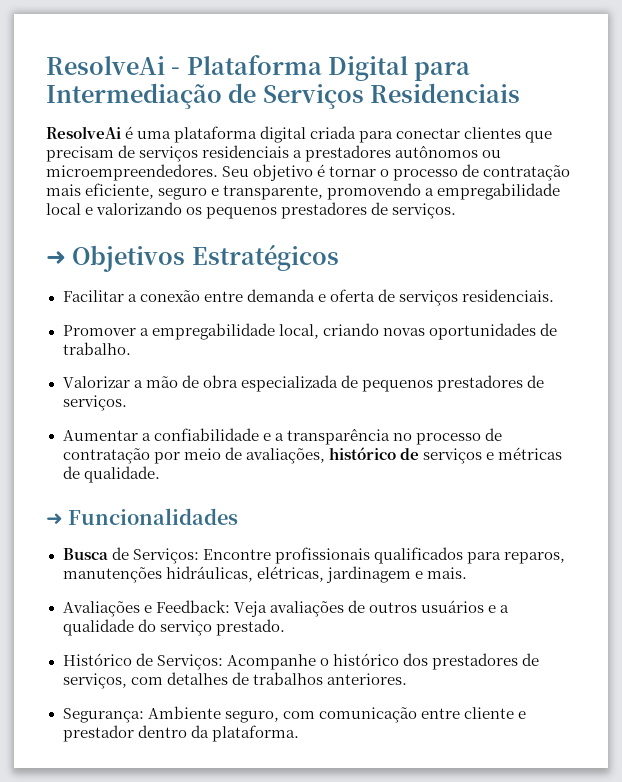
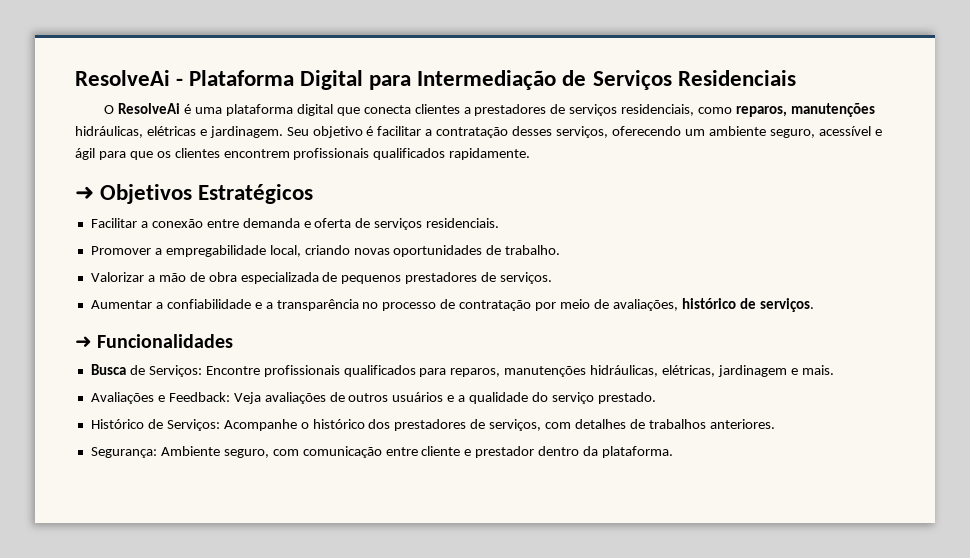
- ResolveAi é uma plataforma digital criada para conectar clientes que precisam de serviços residenciais a prestadores autônomos ou microempreendedores. Seu objetivo é tornar o processo de contratação mais eficiente, seguro e transparente, promovendo a empregabilidade local e valorizando os pequenos prestadores de serviços.
+ O ResolveAi é uma plataforma digital que conecta clientes a prestadores de serviços residenciais, como reparos, manutenções hidráulicas, elétricas e jardinagem. Seu objetivo é facilitar a contratação desses serviços, oferecendo um ambiente seguro, acessível e ágil para que os clientes encontrem profissionais qualificados rapidamente.
- Aumentar a confiabilidade e a transparência no processo de contratação por meio de avaliações, histórico de serviços e métricas de qualidade.
+ Aumentar a confiabilidade e a transparência no processo de contratação por meio de avaliações, histórico de serviços.

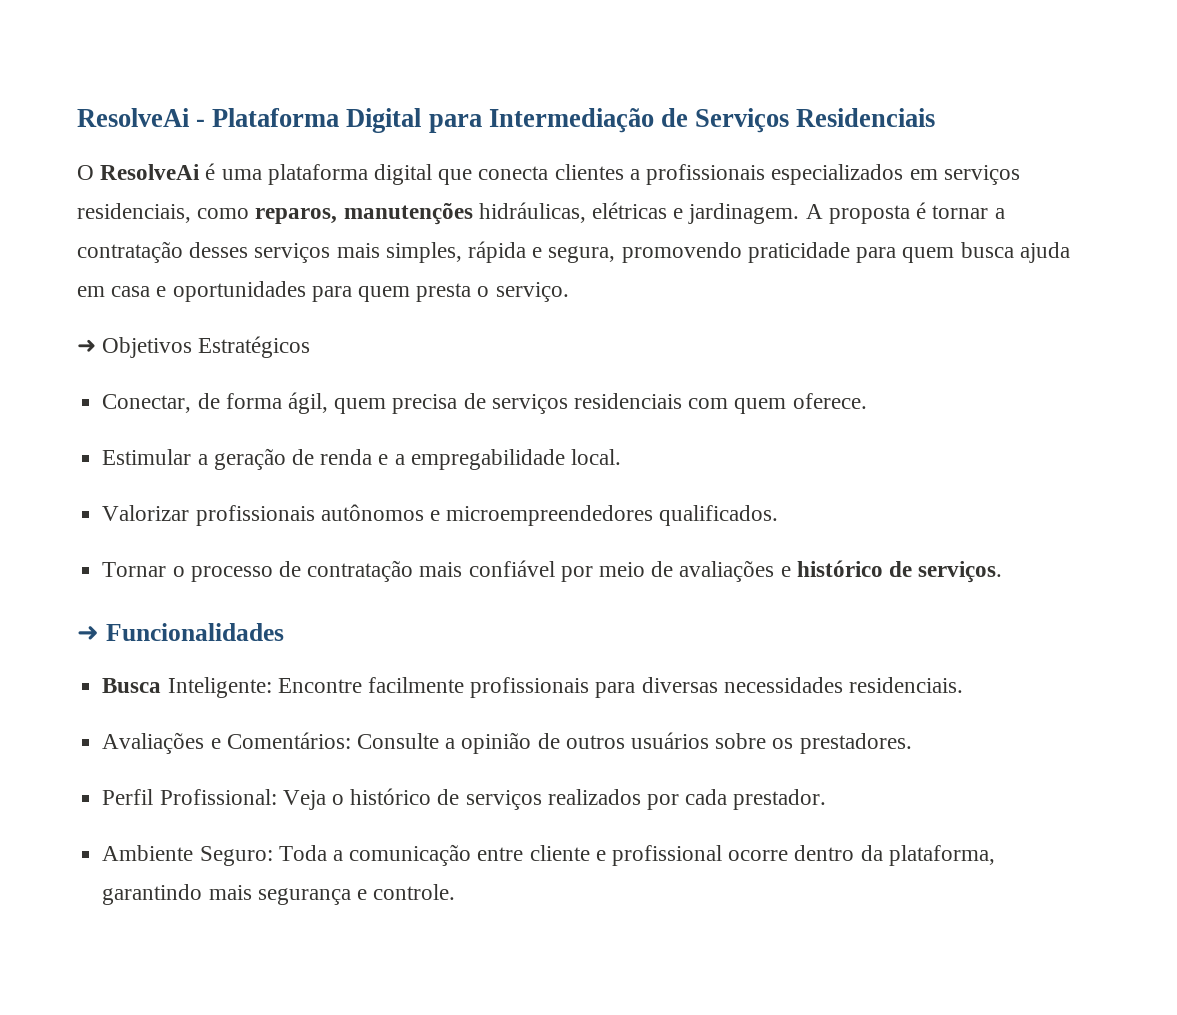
- O ResolveAi é uma plataforma digital que conecta clientes a prestadores de serviços residenciais, como reparos, manutenções hidráulicas, elétricas e jardinagem.
+ O ResolveAi é uma plataforma digital que conecta clientes a profissionais especializados em serviços residenciais, como reparos, manutenções hidráulicas, elétricas e jardinagem.
- Seu objetivo é facilitar a contratação desses serviços, oferecendo um ambiente seguro, acessível e ágil para que os clientes encontrem profissionais qualificados rapidamente.
+ A proposta é tornar a contratação desses serviços mais simples, rápida e segura, promovendo praticidade para quem busca ajuda em casa e oportunidades para quem presta o serviço.
  ➜ Objetivos Estratégicos
- Facilitar a conexão entre demanda e oferta de serviços residenciais.
- Promover a empregabilidade local, criando novas oportunidades de trabalho.
- Valorizar a mão de obra especializada de pequenos prestadores de serviços.
- Aumentar a confiabilidade e a transparência no processo de contratação por meio de avaliações, histórico de serviços.
+ Conectar, de forma ágil, quem precisa de serviços residenciais com quem oferece.
+ Estimular a geração de renda e a empregabilidade local.
+ Valorizar profissionais autônomos e microempreendedores qualificados.
+ Tornar o processo de contratação mais confiável por meio de avaliações e histórico de serviços.
- Busca de Serviços: Encontre profissionais qualificados para reparos, manutenções hidráulicas, elétricas, jardinagem e mais.
- Avaliações e Feedback: Veja avaliações de outros usuários e a qualidade do serviço prestado.
- Histórico de Serviços: Acompanhe o histórico dos prestadores de serviços, com detalhes de trabalhos anteriores.
- Segurança: Ambiente seguro, com comunicação entre cliente e prestador dentro da plataforma.
+ Busca Inteligente: Encontre facilmente profissionais para diversas necessidades residenciais.
+ Avaliações e Comentários: Consulte a opinião de outros usuários sobre os prestadores.
+ Perfil Profissional: Veja o histórico de serviços realizados por cada prestador.
+ Ambiente Seguro: Toda a comunicação entre cliente e profissional ocorre dentro da plataforma, garantindo mais segurança e controle.

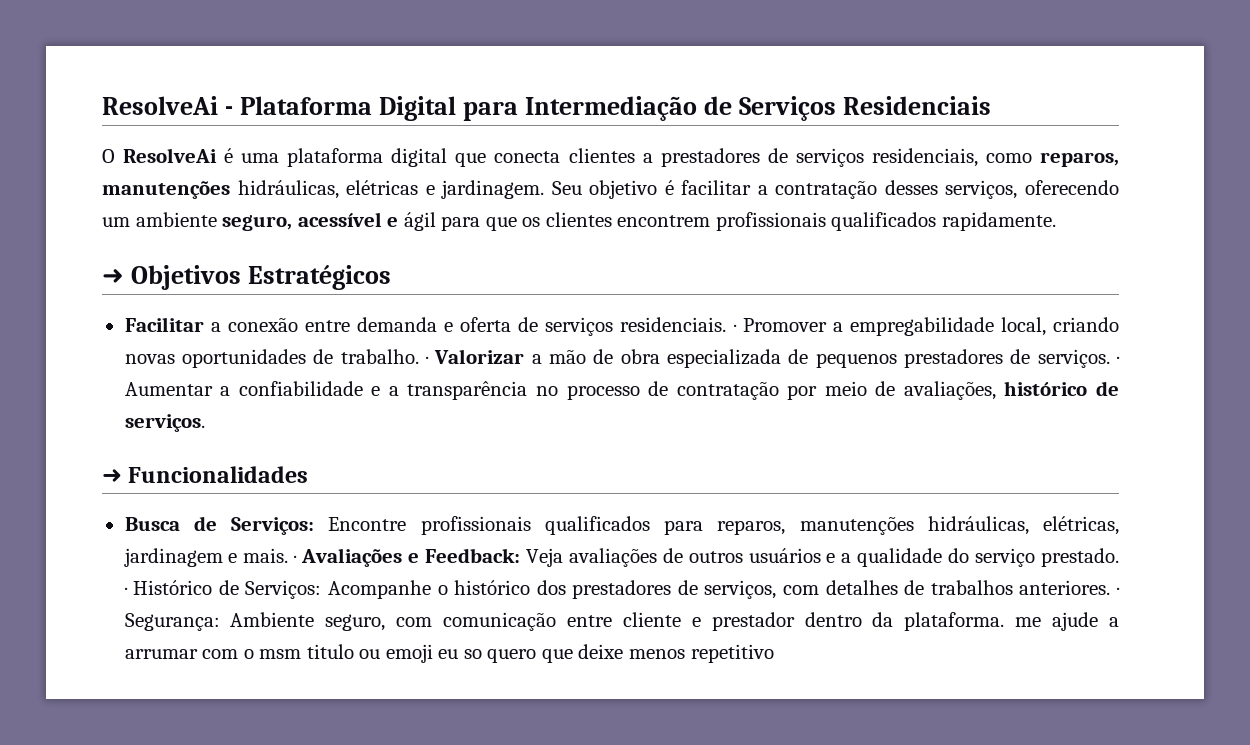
- O ResolveAi é uma plataforma digital que conecta clientes a profissionais especializados em serviços residenciais, como reparos, manutenções hidráulicas, elétricas e jardinagem.
+ O ResolveAi é uma plataforma digital que conecta clientes a prestadores de serviços residenciais, como reparos, manutenções hidráulicas, elétricas e jardinagem.
- A proposta é tornar a contratação desses serviços mais simples, rápida e segura, promovendo praticidade para quem busca ajuda em casa e oportunidades para quem presta o serviço.
+ Seu objetivo é facilitar a contratação desses serviços, oferecendo um ambiente seguro, acessível e ágil para que os clientes encontrem profissionais qualificados rapidamente.
  ➜ Objetivos Estratégicos
- Conectar, de forma ágil, quem precisa de serviços residenciais com quem oferece.
- Estimular a geração de renda e a empregabilidade local.
- Valorizar profissionais autônomos e microempreendedores qualificados.
- Tornar o processo de contratação mais confiável por meio de avaliações e histórico de serviços.
+ Facilitar a conexão entre demanda e oferta de serviços residenciais. · Promover a empregabilidade local, criando novas oportunidades de trabalho. · Valorizar a mão de obra especializada de pequenos prestadores de serviços. · Aumentar a confiabilidade e a transparência no processo de contratação por meio de avaliações, histórico de serviços.
- Busca Inteligente: Encontre facilmente profissionais para diversas necessidades residenciais.
- Avaliações e Comentários: Consulte a opinião de outros usuários sobre os prestadores.
- Perfil Profissional: Veja o histórico de serviços realizados por cada prestador.
- Ambiente Seguro: Toda a comunicação entre cliente e profissional ocorre dentro da plataforma, garantindo mais segurança e controle.
+ Busca de Serviços: Encontre profissionais qualificados para reparos, manutenções hidráulicas, elétricas, jardinagem e mais. · Avaliações e Feedback: Veja avaliações de outros usuários e a qualidade do serviço prestado. · Histórico de Serviços: Acompanhe o histórico dos prestadores de serviços, com detalhes de trabalhos anteriores. · Segurança: Ambiente seguro, com comunicação entre cliente e prestador dentro da plataforma. me ajude a arrumar com o msm titulo ou emoji eu so quero que deixe menos repetitivo

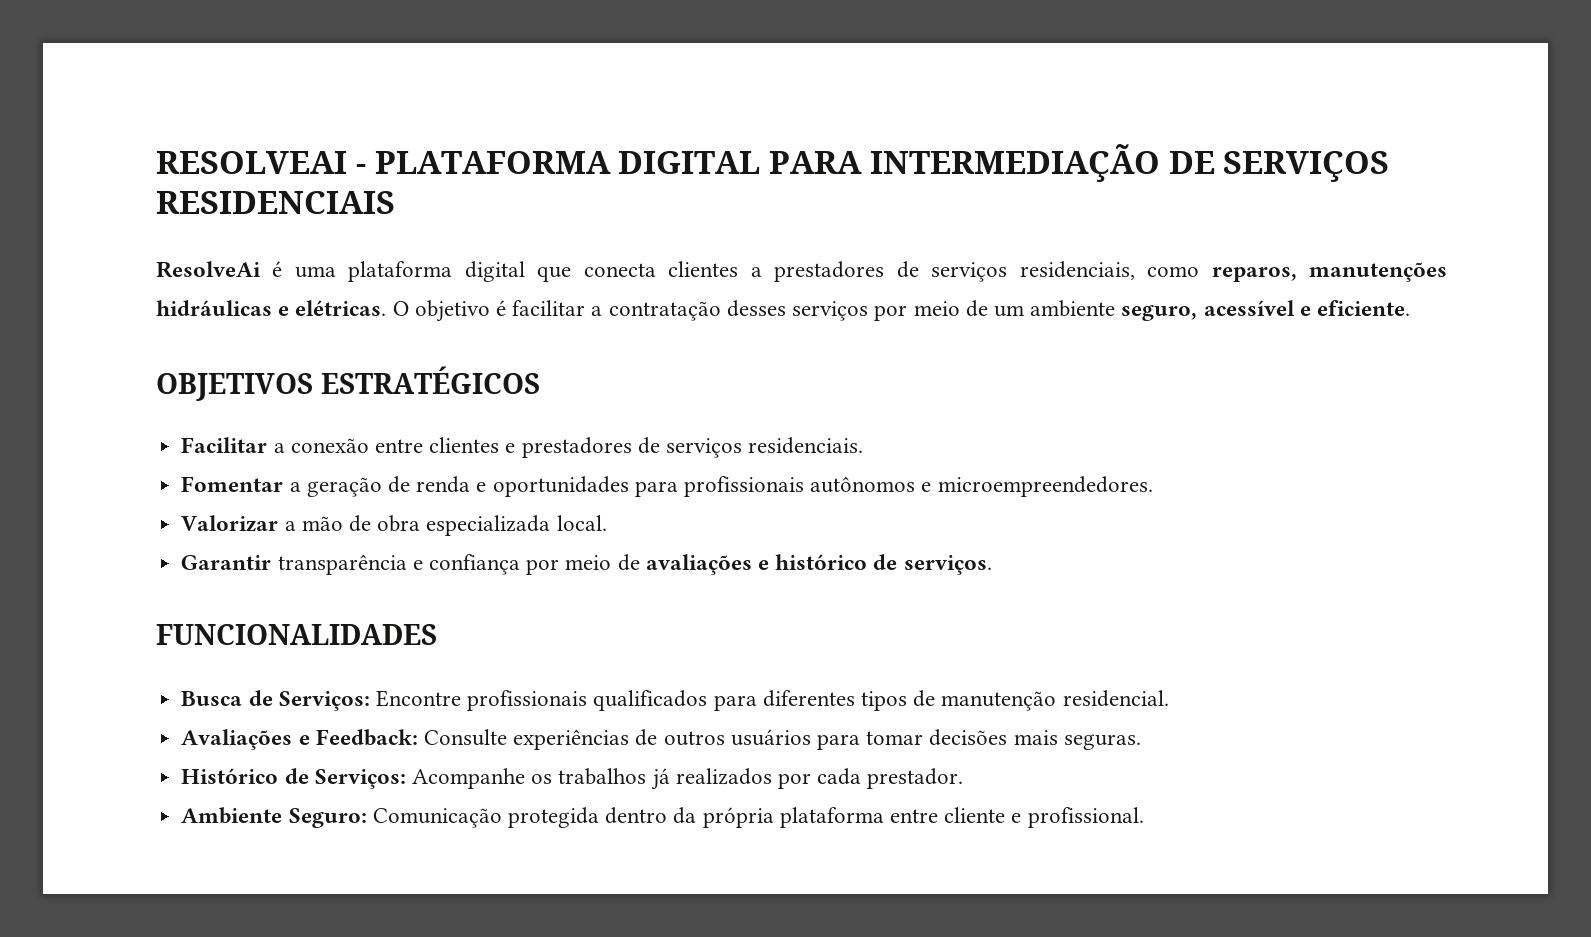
- ResolveAi - Plataforma Digital para Intermediação de Serviços Residenciais
- O ResolveAi é uma plataforma digital que conecta clientes a prestadores de serviços residenciais, como reparos, manutenções hidráulicas, elétricas e jardinagem. Seu objetivo é facilitar a contratação desses serviços, oferecendo um ambiente seguro, acessível e ágil para que os clientes encontrem profissionais qualificados rapidamente.
- ➜ Objetivos Estratégicos
+ RESOLVEAI - PLATAFORMA DIGITAL PARA INTERMEDIAÇÃO DE SERVIÇOS RESIDENCIAIS
+ ResolveAi é uma plataforma digital que conecta clientes a prestadores de serviços residenciais, como reparos, manutenções hidráulicas e elétricas. O objetivo é facilitar a contratação desses serviços por meio de um ambiente seguro, acessível e eficiente.
+ OBJETIVOS ESTRATÉGICOS
- Facilitar a conexão entre demanda e oferta de serviços residenciais. · Promover a empregabilidade local, criando novas oportunidades de trabalho. · Valorizar a mão de obra especializada de pequenos prestadores de serviços. · Aumentar a confiabilidade e a transparência no processo de contratação por meio de avaliações, histórico de serviços.
+ Facilitar a conexão entre clientes e prestadores de serviços residenciais.
+ Fomentar a geração de renda e oportunidades para profissionais autônomos e microempreendedores.
+ Valorizar a mão de obra especializada local.
+ Garantir transparência e confiança por meio de avaliações e histórico de serviços.
- ➜ Funcionalidades
+ FUNCIONALIDADES
- Busca de Serviços: Encontre profissionais qualificados para reparos, manutenções hidráulicas, elétricas, jardinagem e mais. · Avaliações e Feedback: Veja avaliações de outros usuários e a qualidade do serviço prestado. · Histórico de Serviços: Acompanhe o histórico dos prestadores de serviços, com detalhes de trabalhos anteriores. · Segurança: Ambiente seguro, com comunicação entre cliente e prestador dentro da plataforma. me ajude a arrumar com o msm titulo ou emoji eu so quero que deixe menos repetitivo
+ Busca de Serviços: Encontre profissionais qualificados para diferentes tipos de manutenção residencial.
+ Avaliações e Feedback: Consulte experiências de outros usuários para tomar decisões mais seguras.
+ Histórico de Serviços: Acompanhe os trabalhos já realizados por cada prestador.
+ Ambiente Seguro: Comunicação protegida dentro da própria plataforma entre cliente e profissional.

